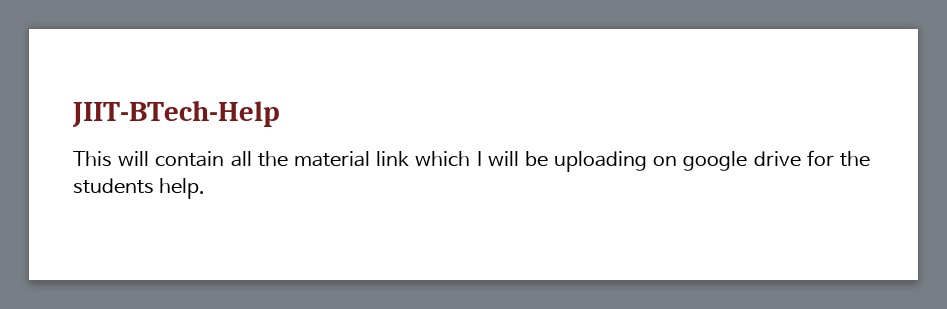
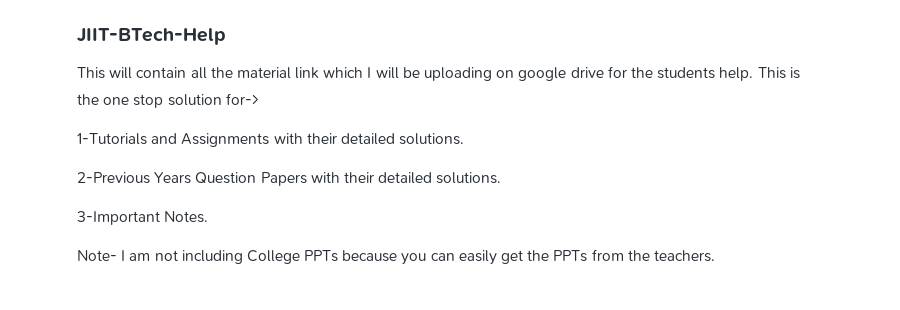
+ This is the one stop solution for->
+ 1-Tutorials and Assignments with their detailed solutions.
+ 2-Previous Years Question Papers with their detailed solutions.
+ 3-Important Notes.
+ Note- I am not including College PPTs because you can easily get the PPTs from the teachers.

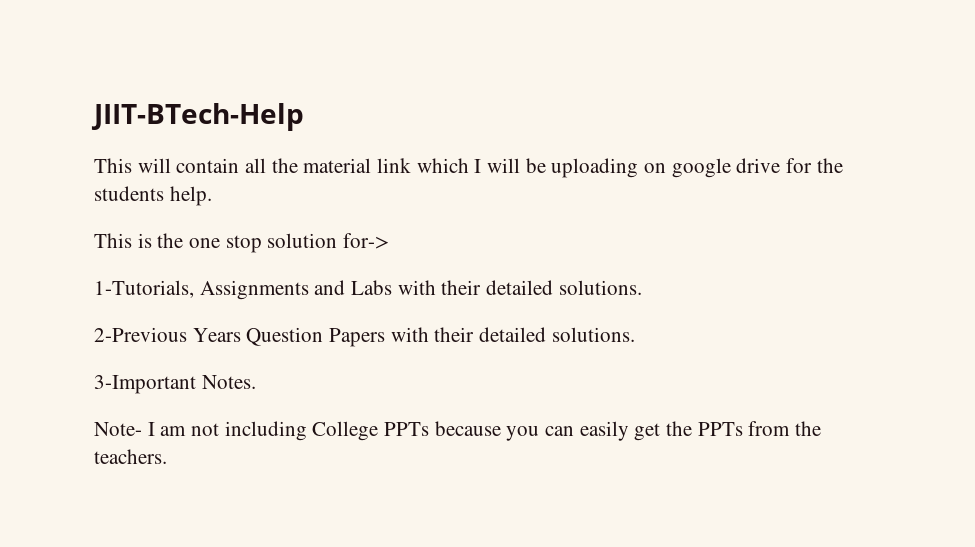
- This will contain all the material link which I will be uploading on google drive for the students help. This is the one stop solution for->
+ This will contain all the material link which I will be uploading on google drive for the students help.
+ This is the one stop solution for->
- 1-Tutorials and Assignments with their detailed solutions.
+ 1-Tutorials, Assignments and Labs with their detailed solutions.

